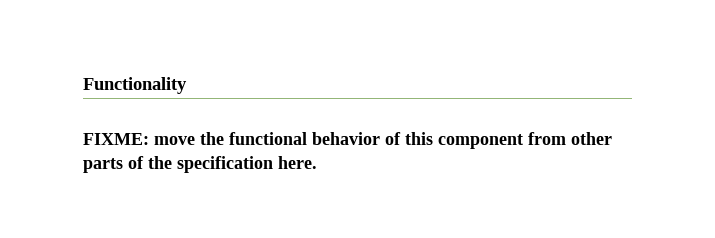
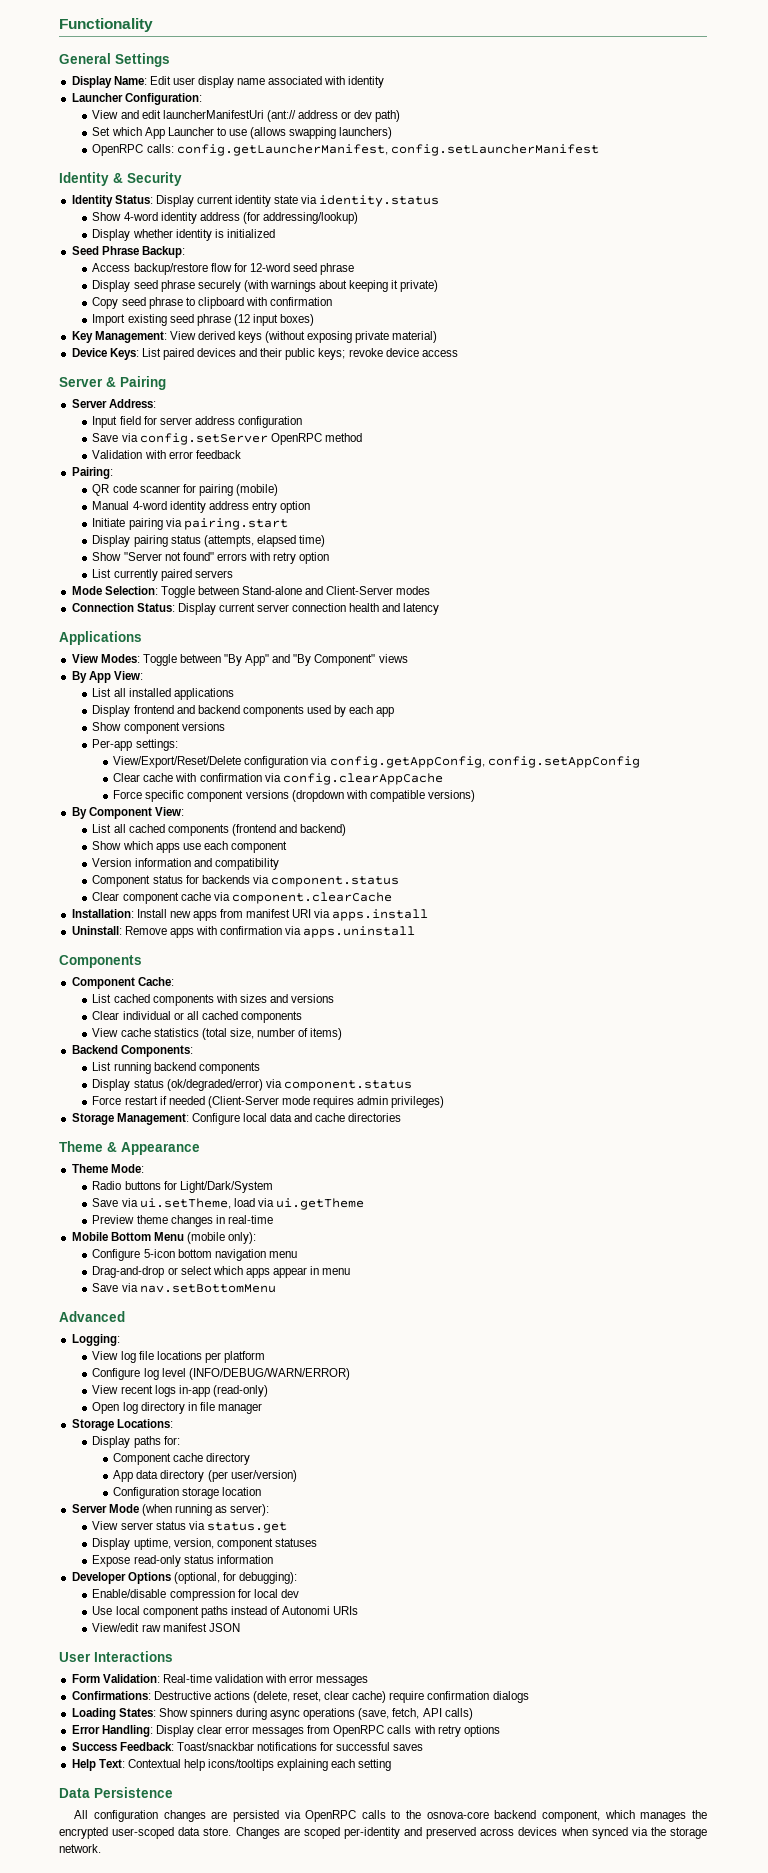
- FIXME: move the functional behavior of this component from other parts of the specification here.
+ General Settings
+ Display Name: Edit user display name associated with identity
+ Launcher Configuration:
+ View and edit launcherManifestUri (ant:// address or dev path)
+ Set which App Launcher to use (allows swapping launchers)
+ OpenRPC calls: config.getLauncherManifest, config.setLauncherManifest
+ Identity & Security
+ Identity Status: Display current identity state via identity.status
+ Show 4-word identity address (for addressing/lookup)
+ Display whether identity is initialized
+ Seed Phrase Backup:
+ Access backup/restore flow for 12-word seed phrase
+ Display seed phrase securely (with warnings about keeping it private)
+ Copy seed phrase to clipboard with confirmation
+ Import existing seed phrase (12 input boxes)
+ Key Management: View derived keys (without exposing private material)
+ Device Keys: List paired devices and their public keys; revoke device access
+ Server & Pairing
+ Server Address:
+ Input field for server address configuration
+ Save via config.setServer OpenRPC method
+ Validation with error feedback
+ Pairing:
+ QR code scanner for pairing (mobile)
+ Manual 4-word identity address entry option
+ Initiate pairing via pairing.start
+ Display pairing status (attempts, elapsed time)
+ Show "Server not found" errors with retry option
+ List currently paired servers
+ Mode Selection: Toggle between Stand-alone and Client-Server modes
+ Connection Status: Display current server connection health and latency
+ Applications
+ View Modes: Toggle between "By App" and "By Component" views
+ By App View:
+ List all installed applications
+ Display frontend and backend components used by each app
+ Show component versions
+ Per-app settings:
+ View/Export/Reset/Delete configuration via config.getAppConfig, config.setAppConfig
+ Clear cache with confirmation via config.clearAppCache
+ Force specific component versions (dropdown with compatible versions)
+ By Component View:
+ List all cached components (frontend and backend)
+ Show which apps use each component
+ Version information and compatibility
+ Component status for backends via component.status
+ Clear component cache via component.clearCache
+ Installation: Install new apps from manifest URI via apps.install
+ Uninstall: Remove apps with confirmation via apps.uninstall
+ Components
+ Component Cache:
+ List cached components with sizes and versions
+ Clear individual or all cached components
+ View cache statistics (total size, number of items)
+ Backend Components:
+ List running backend components
+ Display status (ok/degraded/error) via component.status
+ Force restart if needed (Client-Server mode requires admin privileges)
+ Storage Management: Configure local data and cache directories
+ Theme & Appearance
+ Theme Mode:
+ Radio buttons for Light/Dark/System
+ Save via ui.setTheme, load via ui.getTheme
+ Preview theme changes in real-time
+ Mobile Bottom Menu (mobile only):
+ Configure 5-icon bottom navigation menu
+ Drag-and-drop or select which apps appear in menu
+ Save via nav.setBottomMenu
+ Advanced
+ Logging:
+ View log file locations per platform
+ Configure log level (INFO/DEBUG/WARN/ERROR)
+ View recent logs in-app (read-only)
+ Open log directory in file manager
+ Storage Locations:
+ Display paths for:
+ Component cache directory
+ App data directory (per user/version)
+ Configuration storage location
+ Server Mode (when running as server):
+ View server status via status.get
+ Display uptime, version, component statuses
+ Expose read-only status information
+ Developer Options (optional, for debugging):
+ Enable/disable compression for local dev
+ Use local component paths instead of Autonomi URIs
+ View/edit raw manifest JSON
+ User Interactions
+ Form Validation: Real-time validation with error messages
+ Confirmations: Destructive actions (delete, reset, clear cache) require confirmation dialogs
+ Loading States: Show spinners during async operations (save, fetch, API calls)
+ Error Handling: Display clear error messages from OpenRPC calls with retry options
+ Success Feedback: Toast/snackbar notifications for successful saves
+ Help Text: Contextual help icons/tooltips explaining each setting
+ Data Persistence
+ All configuration changes are persisted via OpenRPC calls to the osnova-core backend component, which manages the encrypted user-scoped data store. Changes are scoped per-identity and preserved across devices when synced via the storage network.

